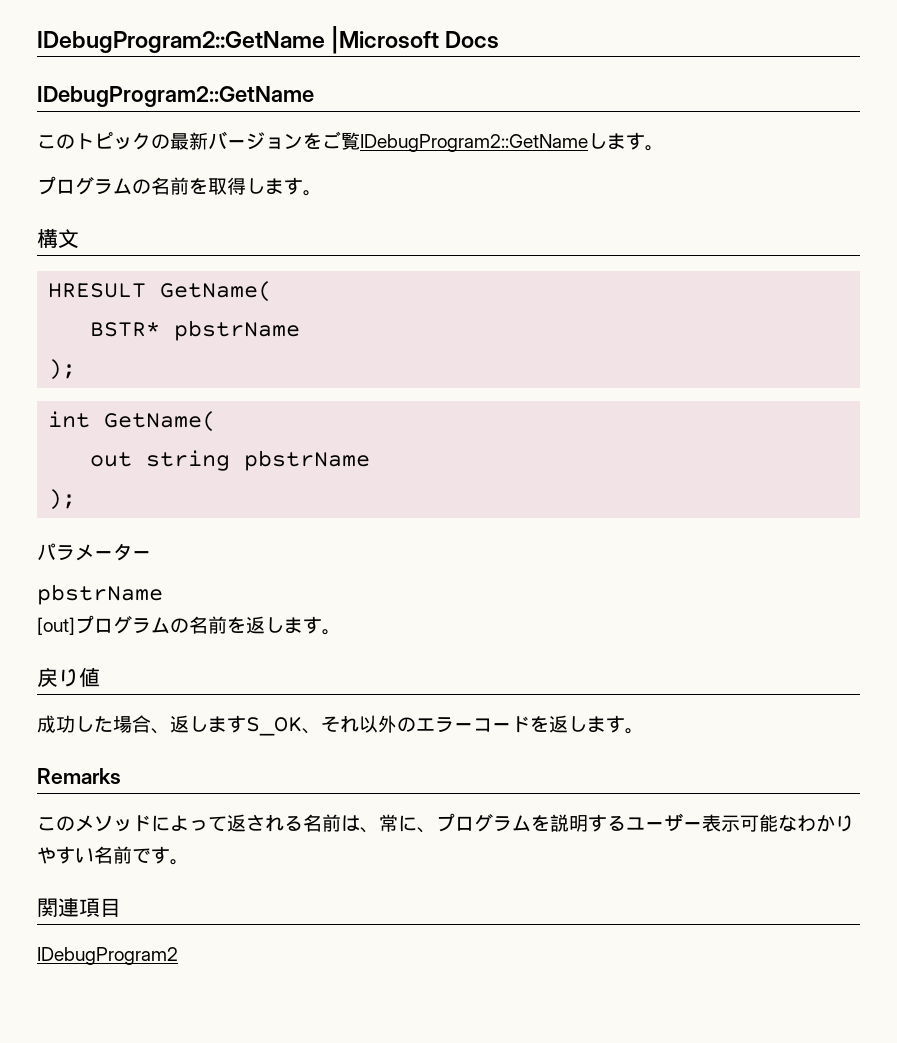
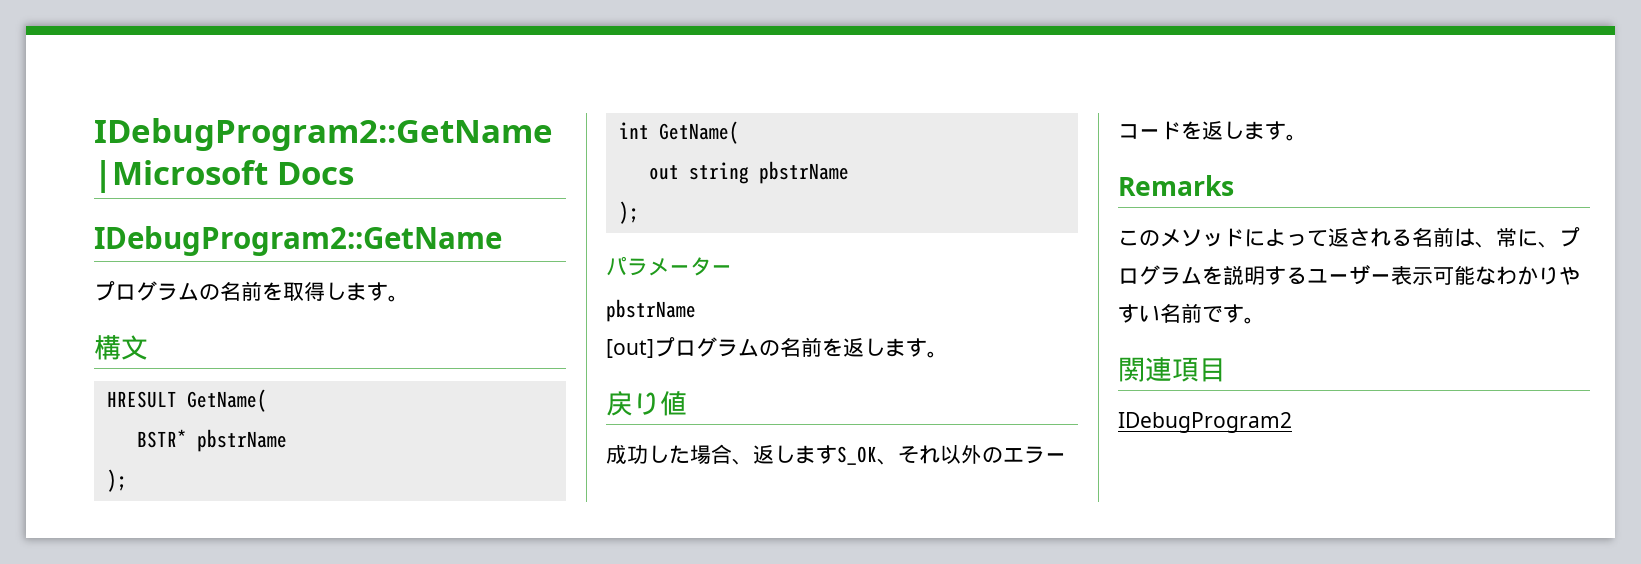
- このトピックの最新バージョンをご覧IDebugProgram2::GetNameします。

